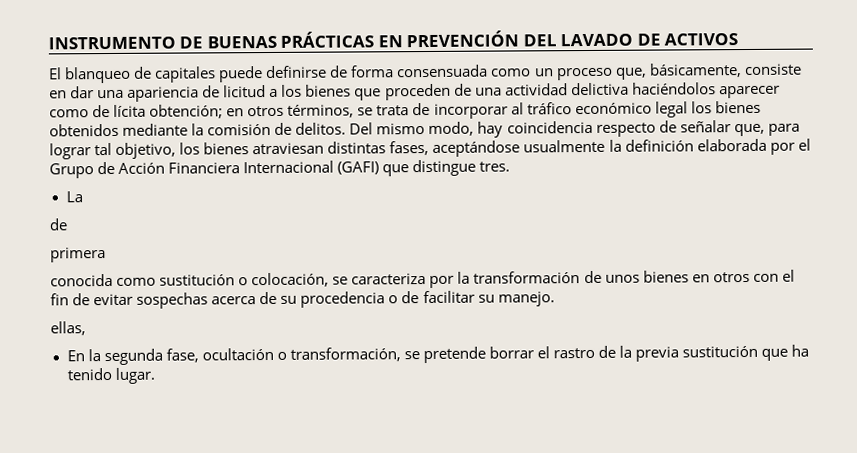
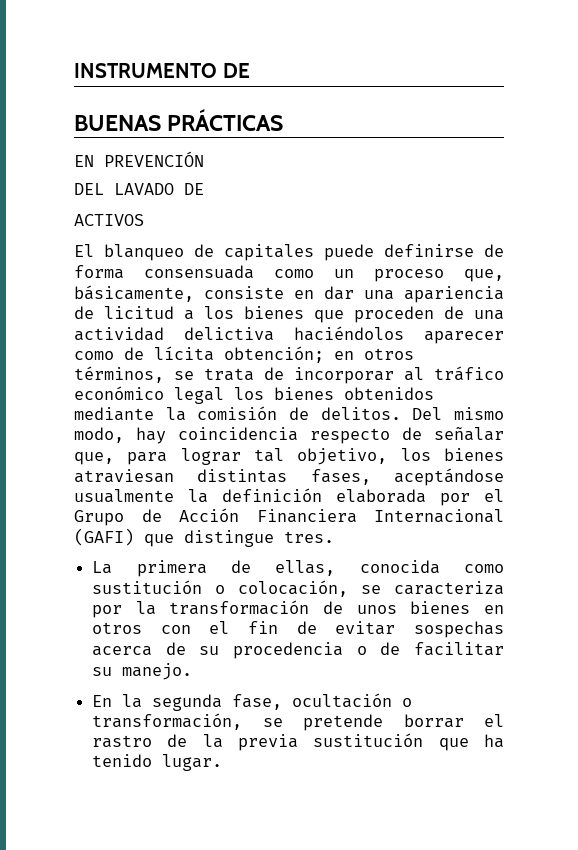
- INSTRUMENTO DE BUENAS PRÁCTICAS EN PREVENCIÓN DEL LAVADO DE ACTIVOS
+ INSTRUMENTO DE
+ BUENAS PRÁCTICAS
+ EN PREVENCIÓN
+ DEL LAVADO DE
+ ACTIVOS
- La
- de
- primera
- conocida como sustitución o colocación, se caracteriza por la transformación de unos bienes en otros con el fin de evitar sospechas acerca de su procedencia o de facilitar su manejo.
+ La primera de ellas, conocida como sustitución o colocación, se caracteriza por la transformación de unos bienes en otros con el fin de evitar sospechas acerca de su procedencia o de facilitar su manejo.
- ellas,

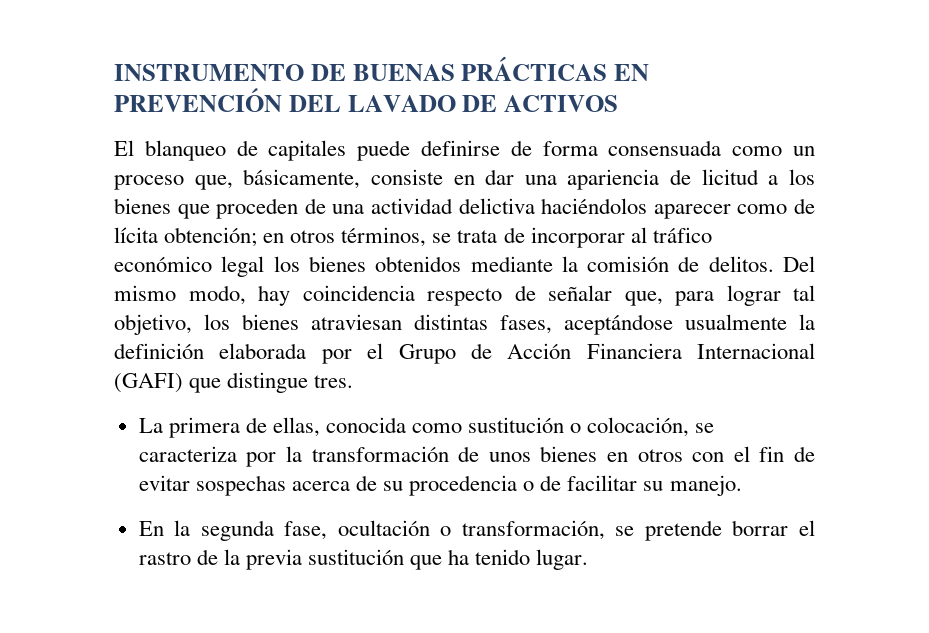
- INSTRUMENTO DE
- BUENAS PRÁCTICAS
- EN PREVENCIÓN
- DEL LAVADO DE
- ACTIVOS
+ INSTRUMENTO DE BUENAS PRÁCTICAS EN PREVENCIÓN DEL LAVADO DE ACTIVOS

